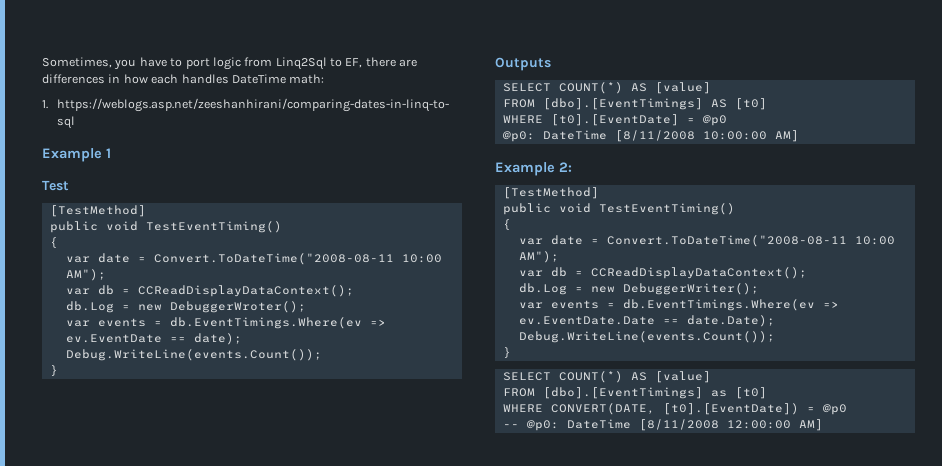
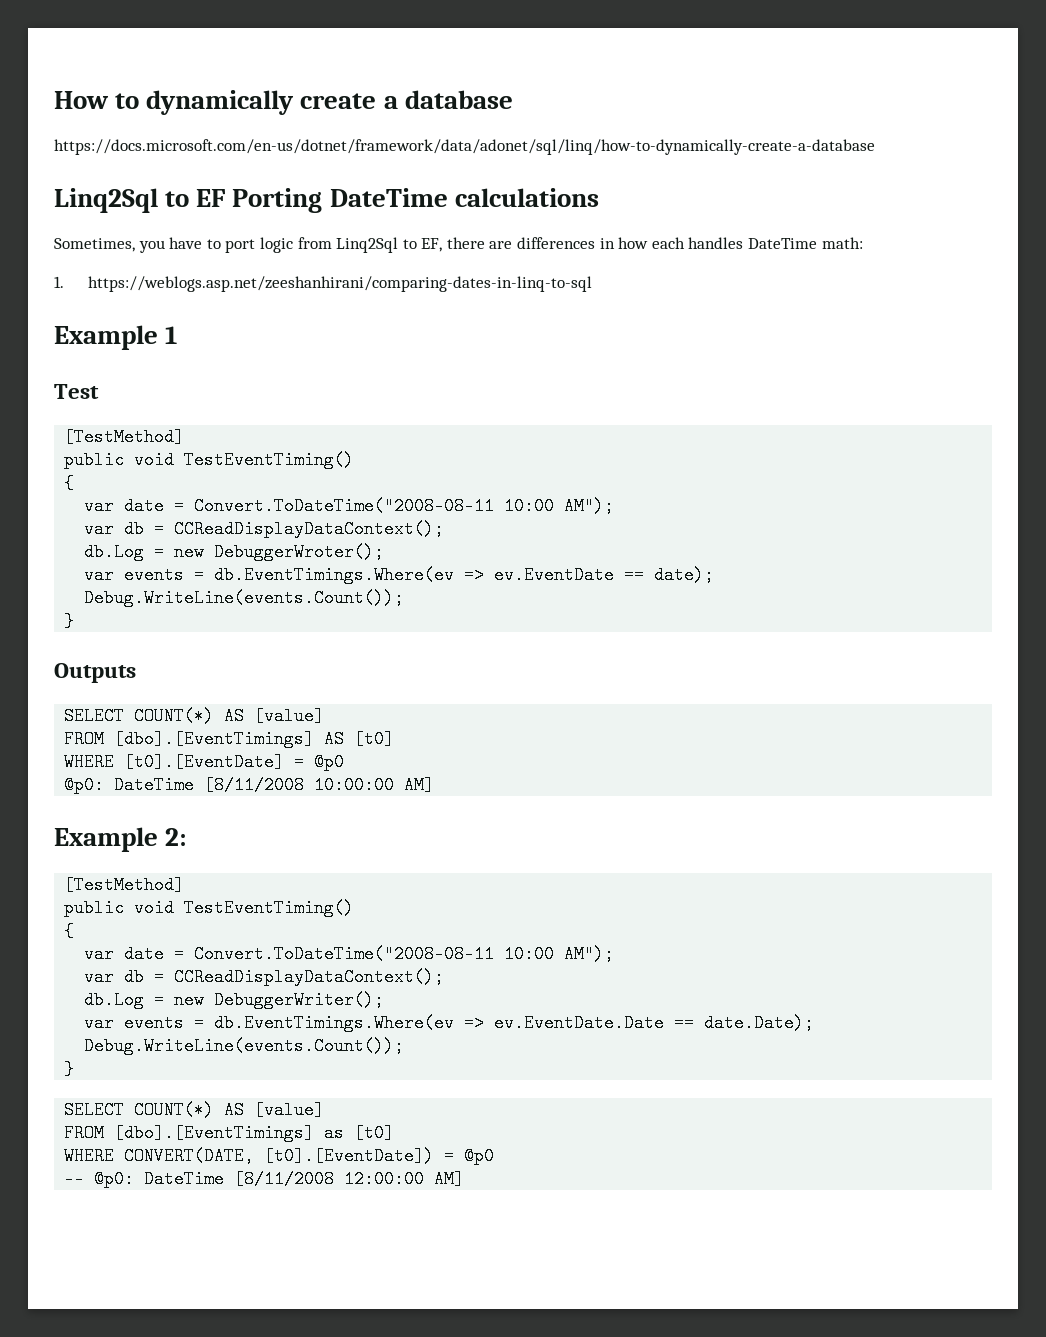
+ How to dynamically create a database
+ https://docs.microsoft.com/en-us/dotnet/framework/data/adonet/sql/linq/how-to-dynamically-create-a-database
+ Linq2Sql to EF Porting DateTime calculations

